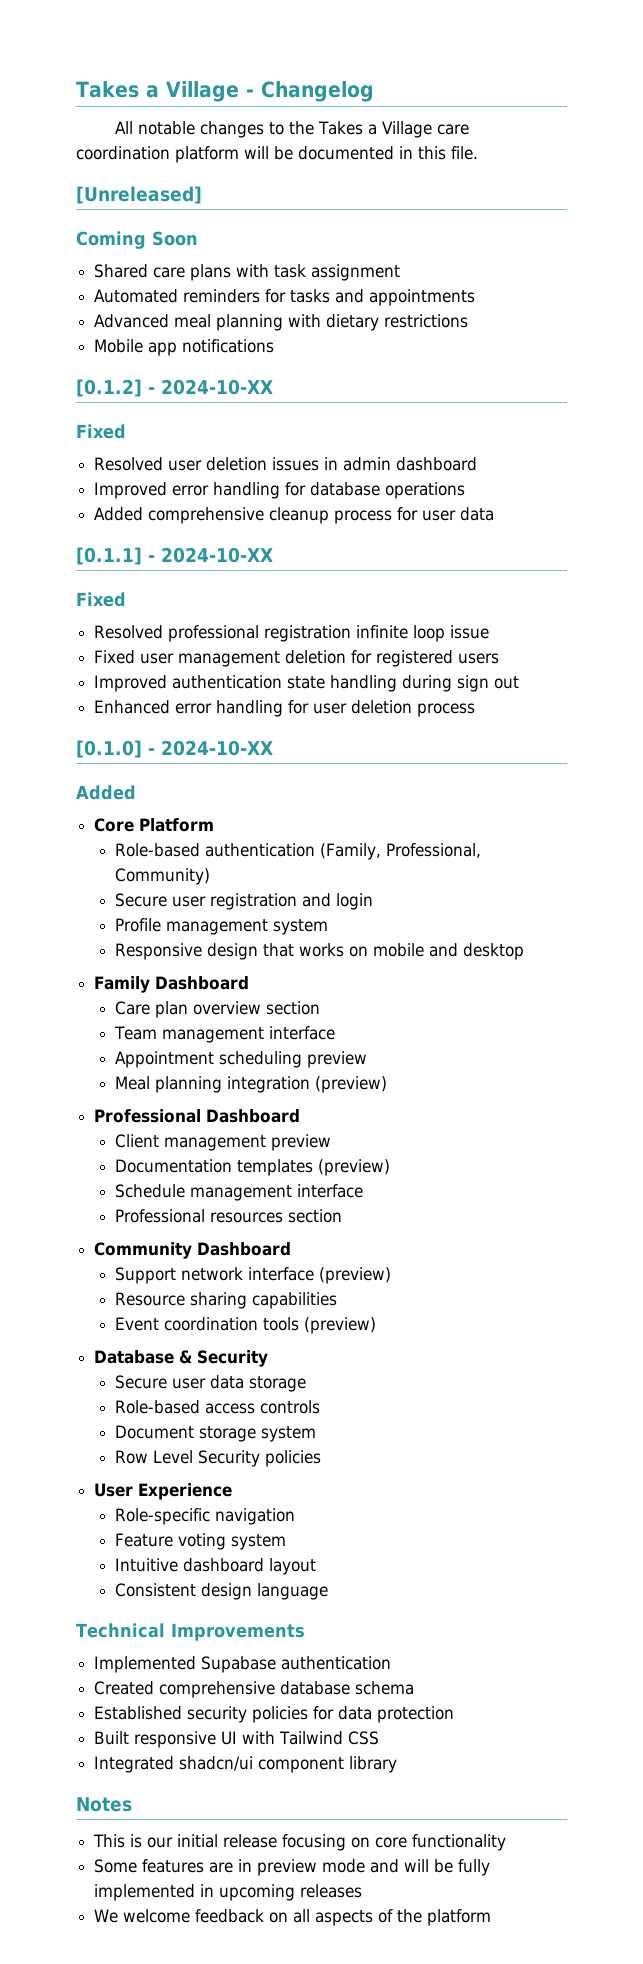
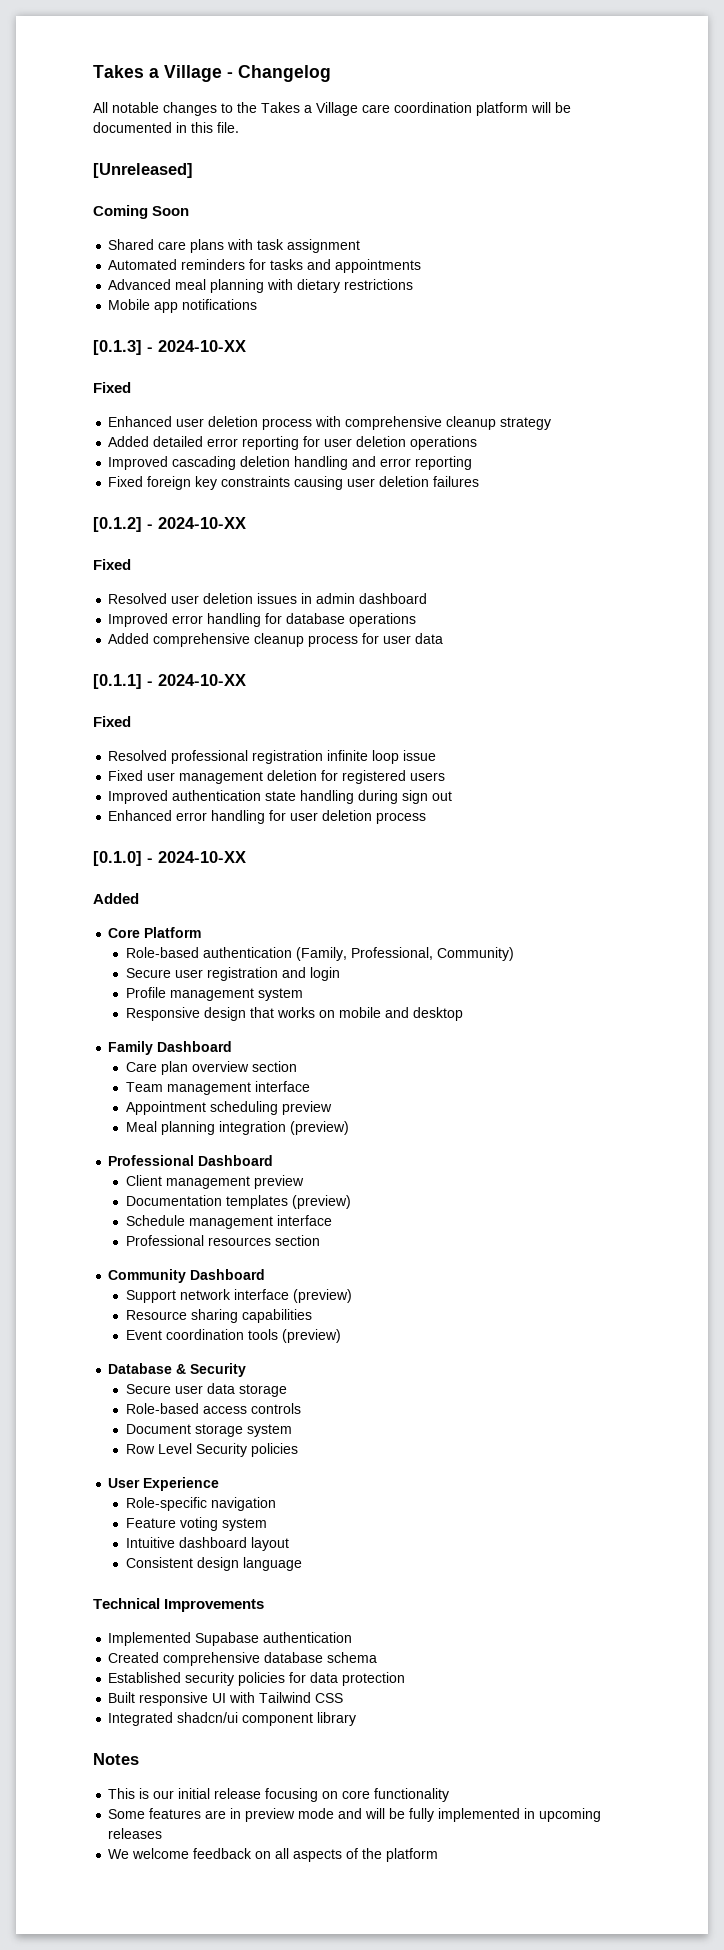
+ [0.1.3] - 2024-10-XX
+ Fixed
+ Enhanced user deletion process with comprehensive cleanup strategy
+ Added detailed error reporting for user deletion operations
+ Improved cascading deletion handling and error reporting
+ Fixed foreign key constraints causing user deletion failures

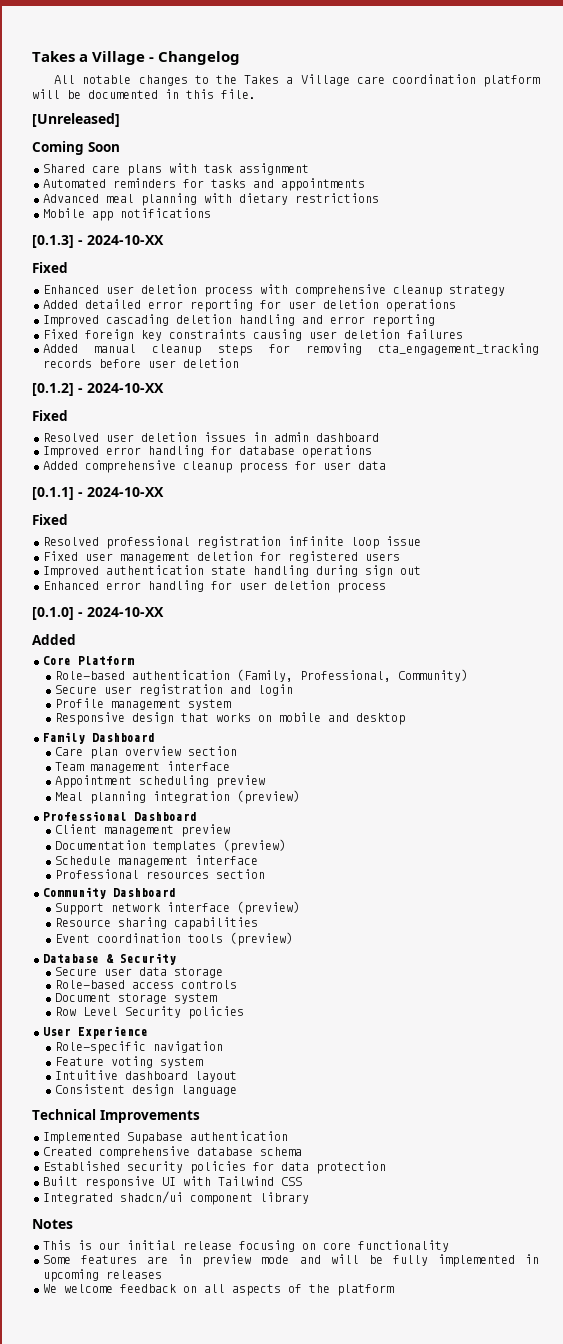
+ Added manual cleanup steps for removing cta_engagement_tracking records before user deletion

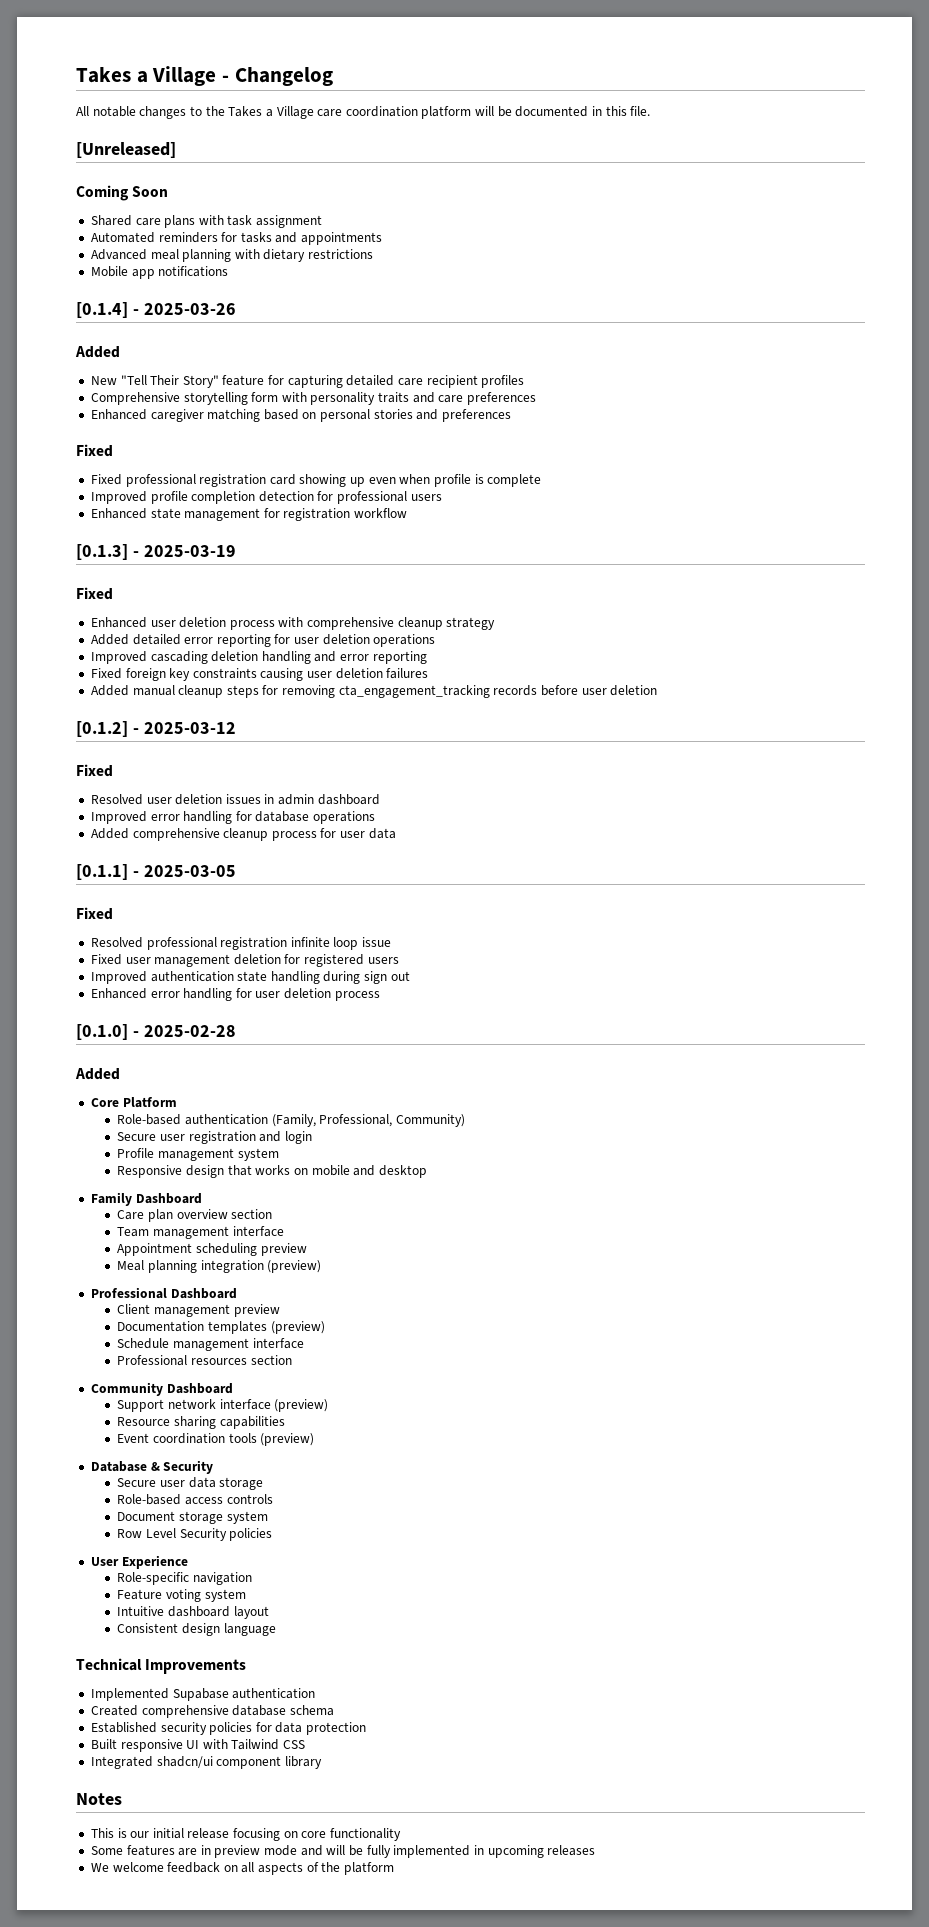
+ [0.1.4] - 2025-03-26
+ Added
+ New "Tell Their Story" feature for capturing detailed care recipient profiles
+ Comprehensive storytelling form with personality traits and care preferences
+ Enhanced caregiver matching based on personal stories and preferences
+ Fixed
+ Fixed professional registration card showing up even when profile is complete
+ Improved profile completion detection for professional users
+ Enhanced state management for registration workflow
- [0.1.3] - 2024-10-XX
+ [0.1.3] - 2025-03-19
- [0.1.2] - 2024-10-XX
+ [0.1.2] - 2025-03-12
- [0.1.1] - 2024-10-XX
+ [0.1.1] - 2025-03-05
- [0.1.0] - 2024-10-XX
+ [0.1.0] - 2025-02-28

